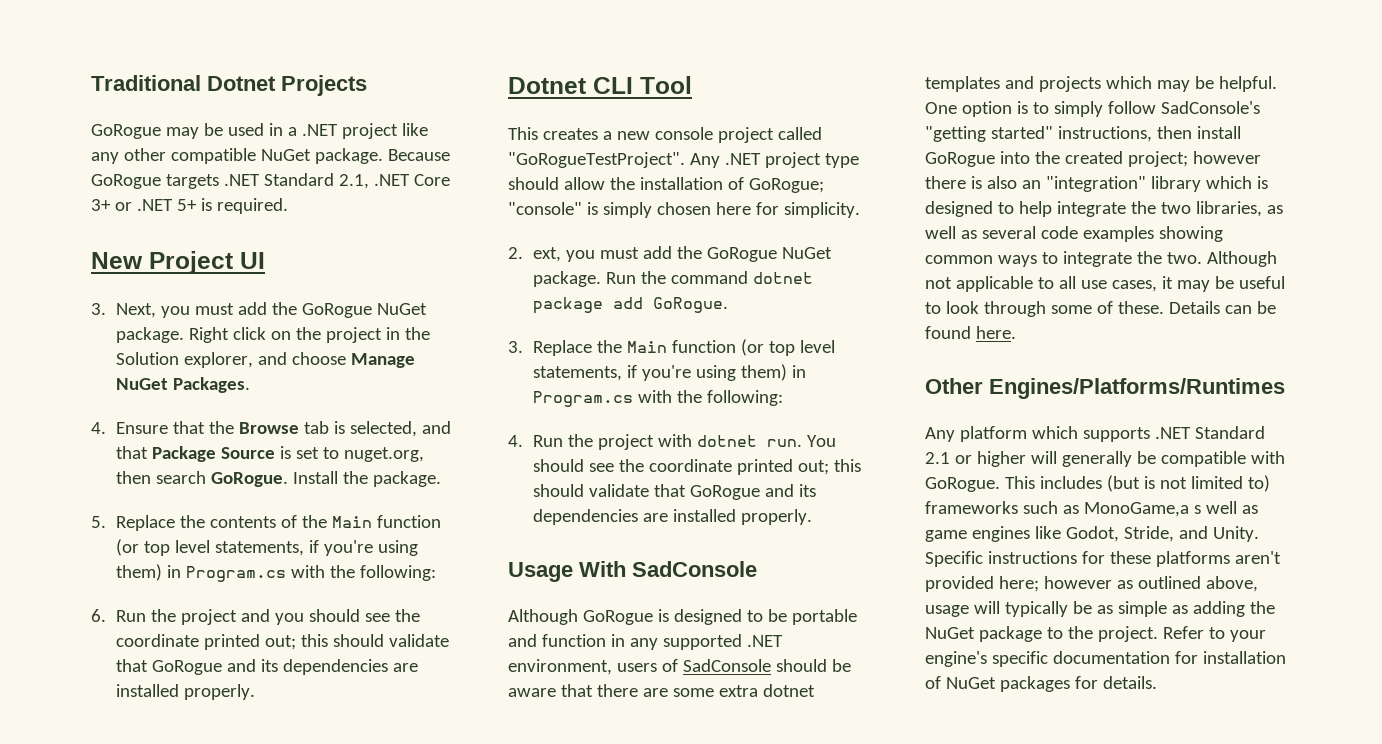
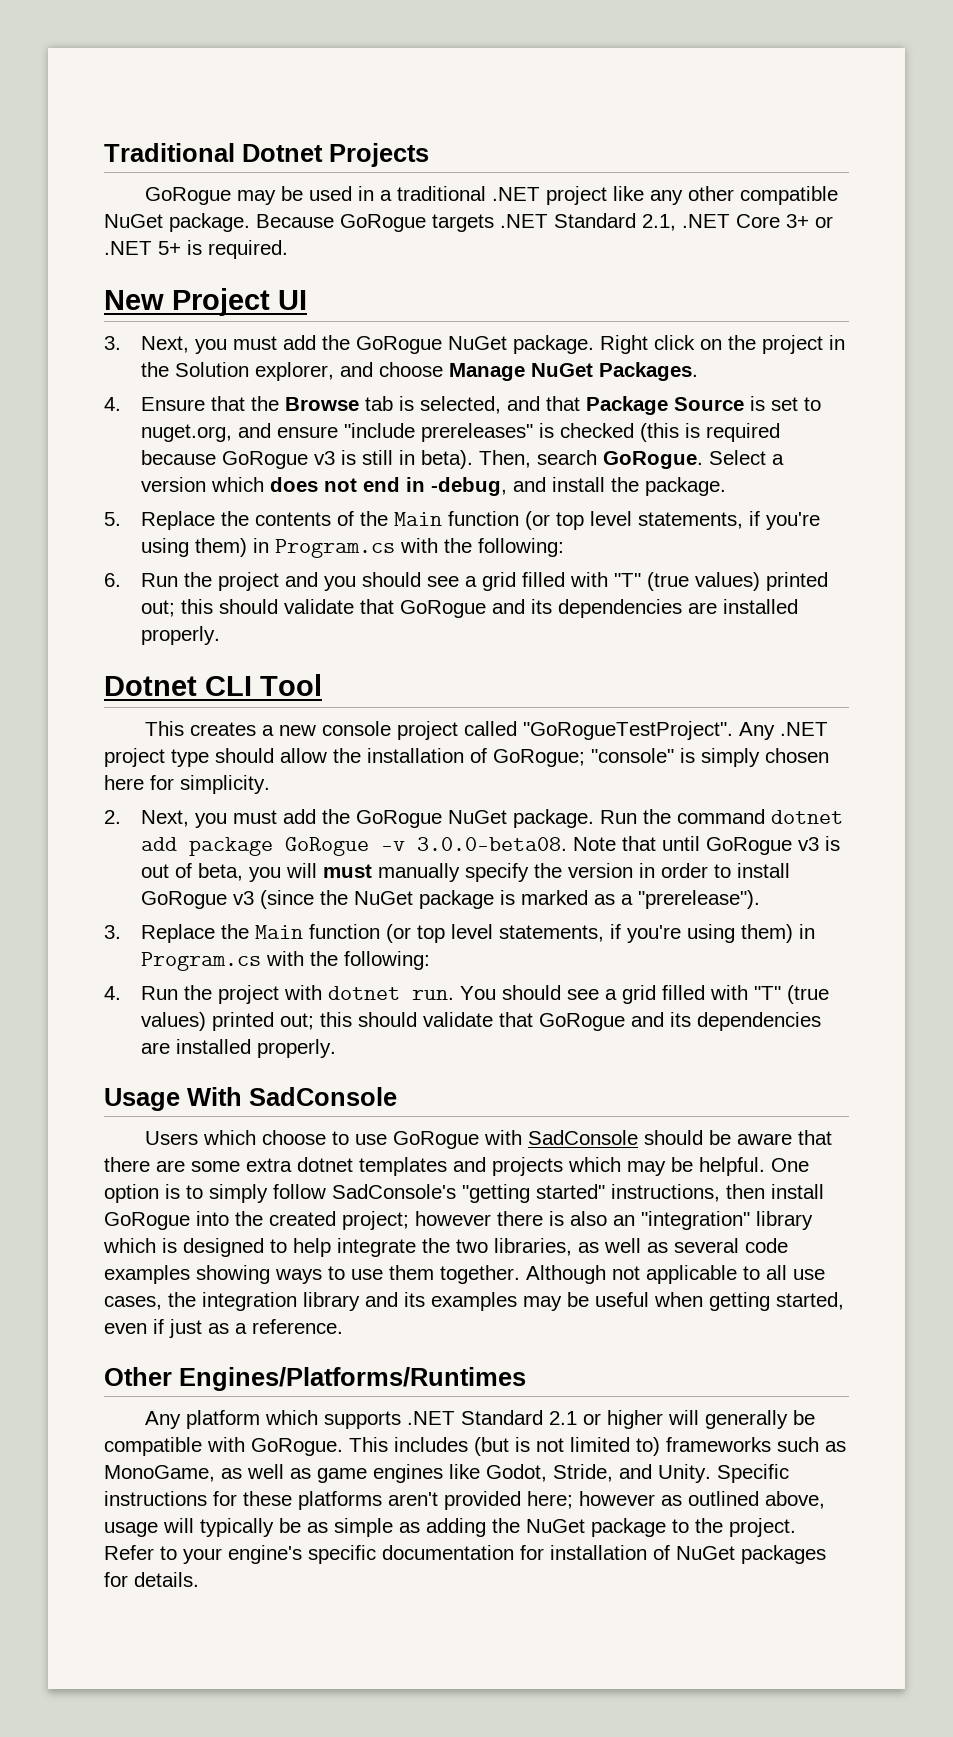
- GoRogue may be used in a .NET project like any other compatible NuGet package.
+ GoRogue may be used in a traditional .NET project like any other compatible NuGet package.
- 4. Ensure that the Browse tab is selected, and that Package Source is set to nuget.org, then search GoRogue. Install the package.
+ 4. Ensure that the Browse tab is selected, and that Package Source is set to nuget.org, and ensure "include prereleases" is checked (this is required because GoRogue v3 is still in beta). Then, search GoRogue. Select a version which does not end in -debug, and install the package.
- 6. Run the project and you should see the coordinate printed out; this should validate that GoRogue and its dependencies are installed properly.
+ 6. Run the project and you should see a grid filled with "T" (true values) printed out; this should validate that GoRogue and its dependencies are installed properly.
- 2. ext, you must add the GoRogue NuGet package.
+ 2. Next, you must add the GoRogue NuGet package.
- Run the command dotnet package add GoRogue.
+ Run the command dotnet add package GoRogue -v 3.0.0-beta08. Note that until GoRogue v3 is out of beta, you will must manually specify the version in order to install GoRogue v3 (since the NuGet package is marked as a "prerelease").
- You should see the coordinate printed out; this should validate that GoRogue and its dependencies are installed properly.
+ You should see a grid filled with "T" (true values) printed out; this should validate that GoRogue and its dependencies are installed properly.
- Although GoRogue is designed to be portable and function in any supported .NET environment, users of SadConsole should be aware that there are some extra dotnet templates and projects which may be helpful.
+ Users which choose to use GoRogue with SadConsole should be aware that there are some extra dotnet templates and projects which may be helpful.
- One option is to simply follow SadConsole's "getting started" instructions, then install GoRogue into the created project; however there is also an "integration" library which is designed to help integrate the two libraries, as well as several code examples showing common ways to integrate the two.
+ One option is to simply follow SadConsole's "getting started" instructions, then install GoRogue into the created project; however there is also an "integration" library which is designed to help integrate the two libraries, as well as several code examples showing ways to use them together.
- Although not applicable to all use cases, it may be useful to look through some of these. Details can be found here.
+ Although not applicable to all use cases, the integration library and its examples may be useful when getting started, even if just as a reference.
- This includes (but is not limited to) frameworks such as MonoGame,a s well as game engines like Godot, Stride, and Unity.
+ This includes (but is not limited to) frameworks such as MonoGame, as well as game engines like Godot, Stride, and Unity.

